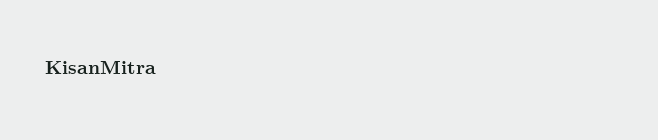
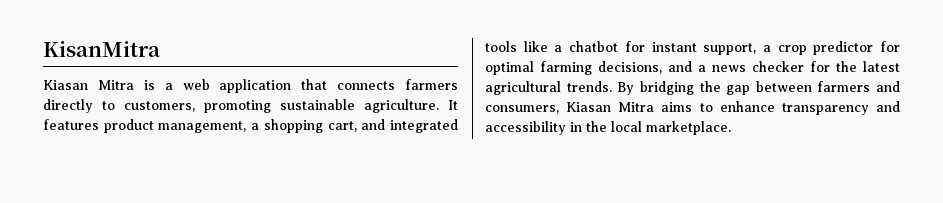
+ Kiasan Mitra is a web application that connects farmers directly to customers, promoting sustainable agriculture. It features product management, a shopping cart, and integrated tools like a chatbot for instant support, a crop predictor for optimal farming decisions, and a news checker for the latest agricultural trends. By bridging the gap between farmers and consumers, Kiasan Mitra aims to enhance transparency and accessibility in the local marketplace.

